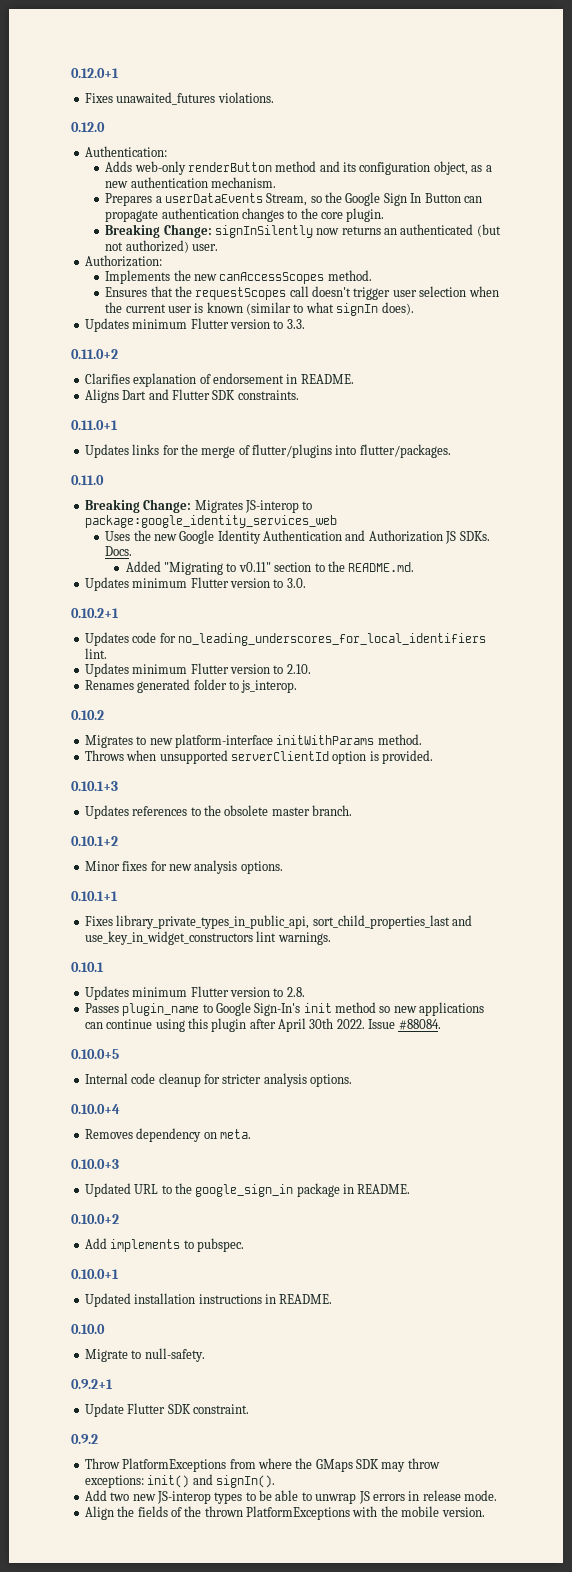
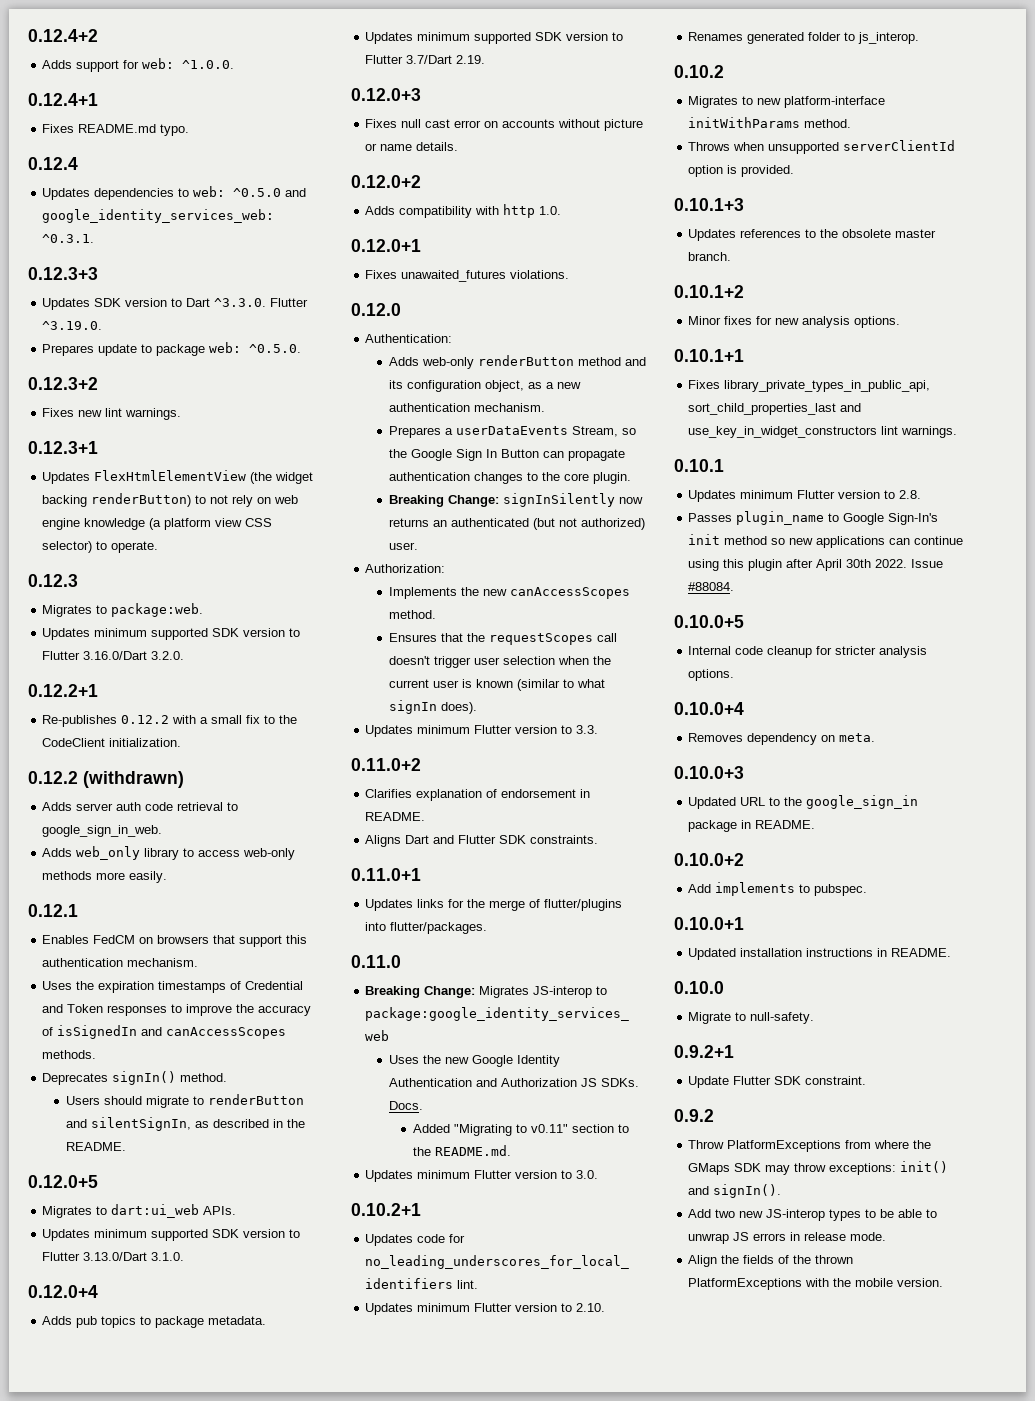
+ 0.12.4+2
+ Adds support for web: ^1.0.0.
+ 0.12.4+1
+ Fixes README.md typo.
+ 0.12.4
+ Updates dependencies to web: ^0.5.0 and google_identity_services_web: ^0.3.1.
+ 0.12.3+3
+ Updates SDK version to Dart ^3.3.0. Flutter ^3.19.0.
+ Prepares update to package web: ^0.5.0.
+ 0.12.3+2
+ Fixes new lint warnings.
+ 0.12.3+1
+ Updates FlexHtmlElementView (the widget backing renderButton) to not rely on web engine knowledge (a platform view CSS selector) to operate.
+ 0.12.3
+ Migrates to package:web.
+ Updates minimum supported SDK version to Flutter 3.16.0/Dart 3.2.0.
+ 0.12.2+1
+ Re-publishes 0.12.2 with a small fix to the CodeClient initialization.
+ 0.12.2 (withdrawn)
+ Adds server auth code retrieval to google_sign_in_web.
+ Adds web_only library to access web-only methods more easily.
+ 0.12.1
+ Enables FedCM on browsers that support this authentication mechanism.
+ Uses the expiration timestamps of Credential and Token responses to improve the accuracy of isSignedIn and canAccessScopes methods.
+ Deprecates signIn() method.
+ Users should migrate to renderButton and silentSignIn, as described in the README.
+ 0.12.0+5
+ Migrates to dart:ui_web APIs.
+ Updates minimum supported SDK version to Flutter 3.13.0/Dart 3.1.0.
+ 0.12.0+4
+ Adds pub topics to package metadata.
+ Updates minimum supported SDK version to Flutter 3.7/Dart 2.19.
+ 0.12.0+3
+ Fixes null cast error on accounts without picture or name details.
+ 0.12.0+2
+ Adds compatibility with http 1.0.

